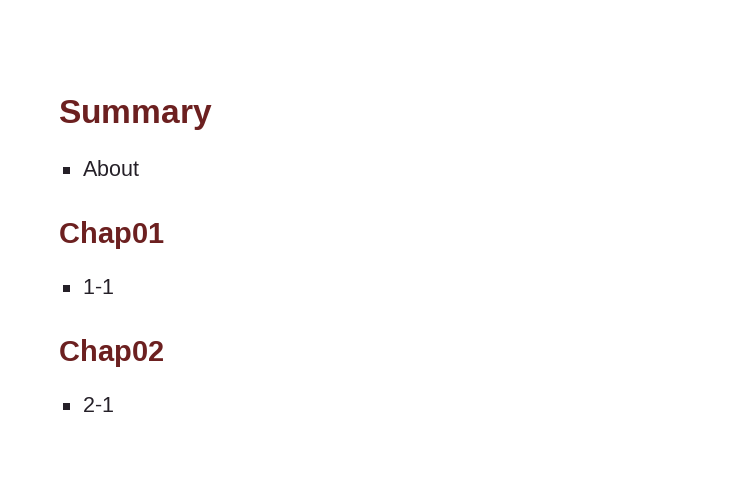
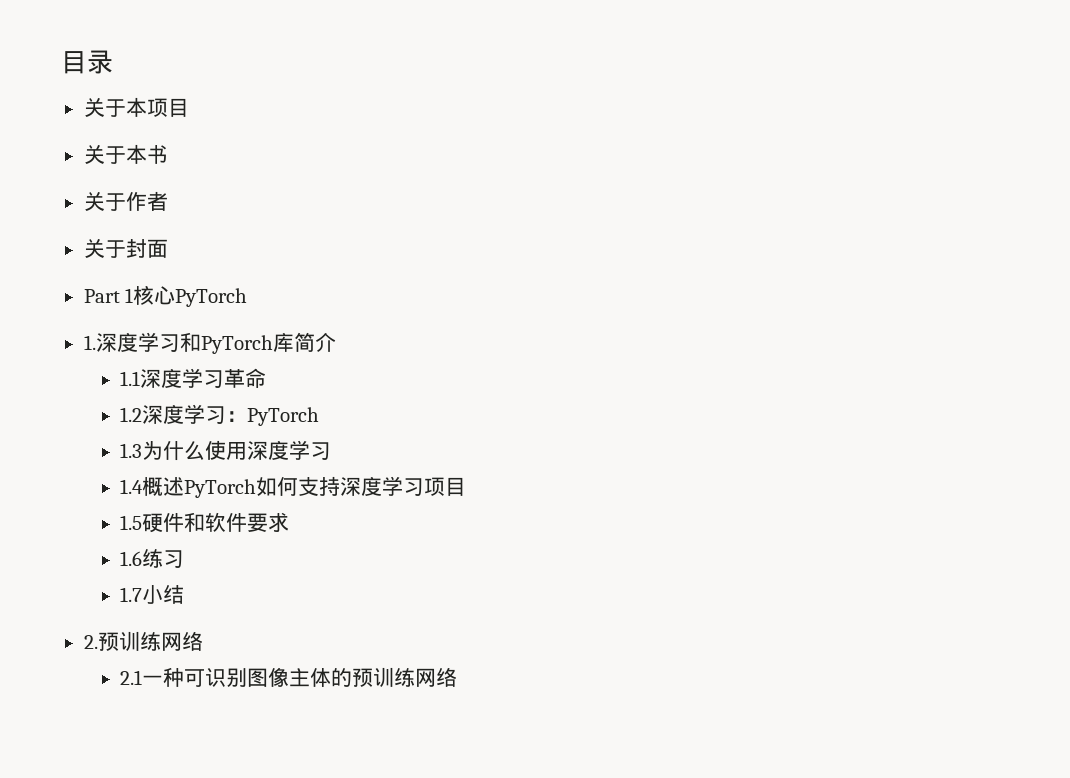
- Summary
- About
- Chap01
- 1-1
- Chap02
- 2-1
+ 目录
+ 关于本项目
+ 关于本书
+ 关于作者
+ 关于封面
+ Part 1核心PyTorch
+ 1.深度学习和PyTorch库简介
+ 1.1深度学习革命
+ 1.2深度学习：PyTorch
+ 1.3为什么使用深度学习
+ 1.4概述PyTorch如何支持深度学习项目
+ 1.5硬件和软件要求
+ 1.6练习
+ 1.7小结
+ 2.预训练网络
+ 2.1一种可识别图像主体的预训练网络

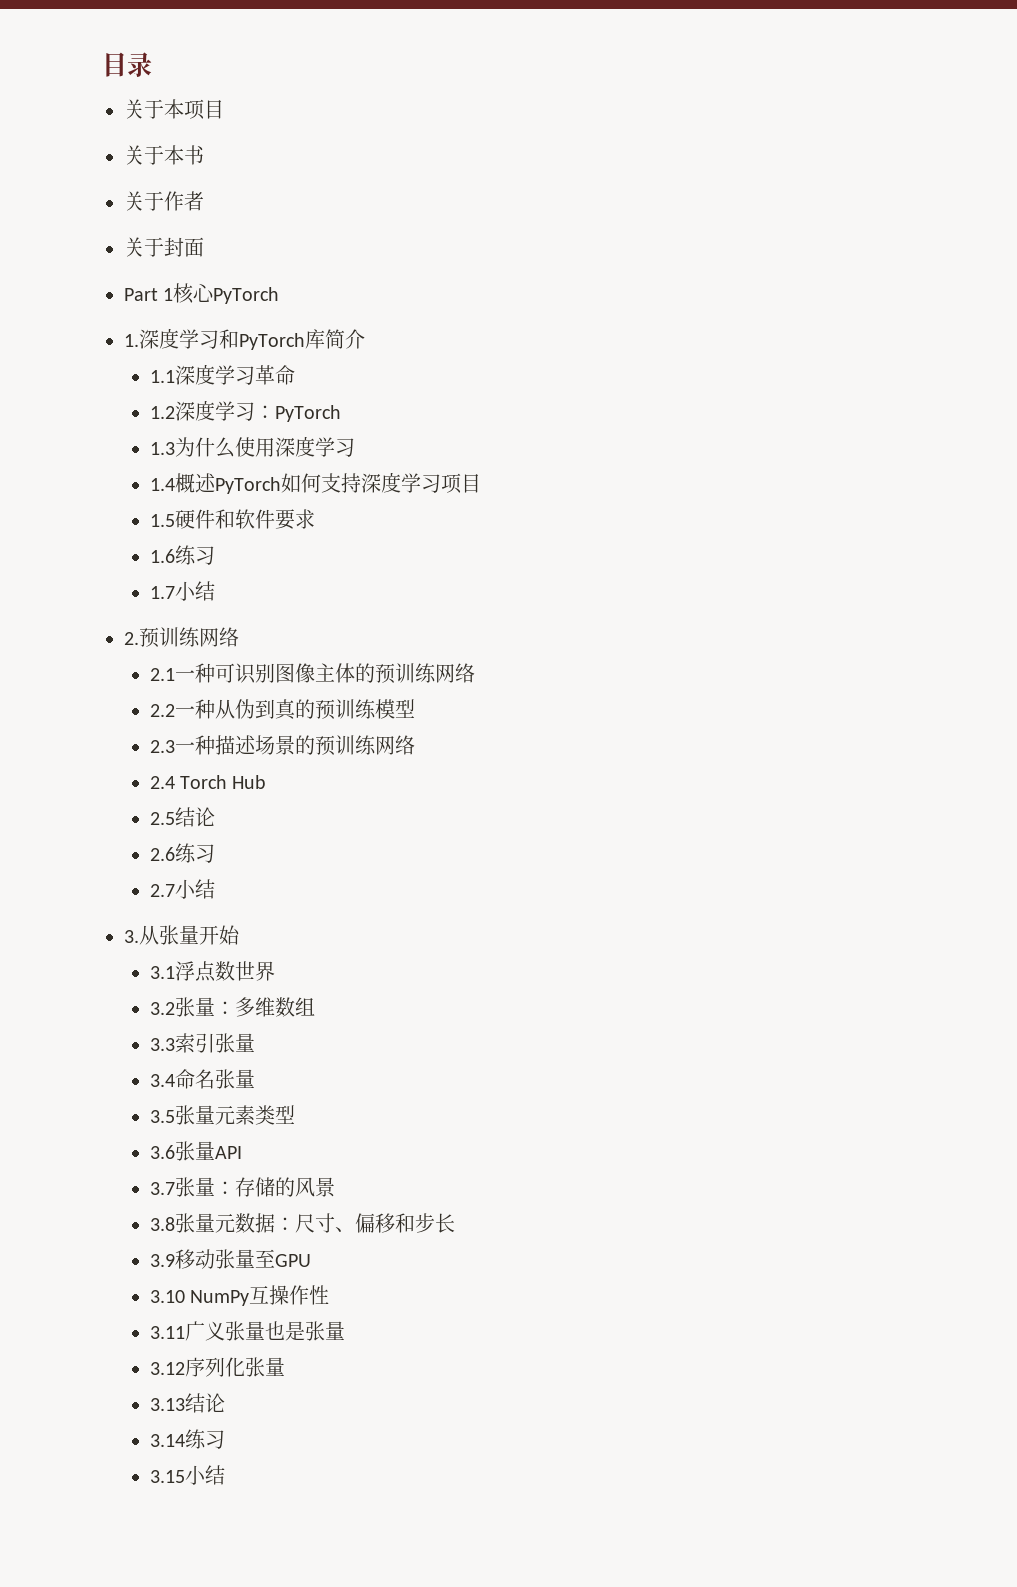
+ 2.2一种从伪到真的预训练模型
+ 2.3一种描述场景的预训练网络
+ 2.4 Torch Hub
+ 2.5结论
+ 2.6练习
+ 2.7小结
+ 3.从张量开始
+ 3.1浮点数世界
+ 3.2张量：多维数组
+ 3.3索引张量
+ 3.4命名张量
+ 3.5张量元素类型
+ 3.6张量API
+ 3.7张量：存储的风景
+ 3.8张量元数据：尺寸、偏移和步长
+ 3.9移动张量至GPU
+ 3.10 NumPy互操作性
+ 3.11广义张量也是张量
+ 3.12序列化张量
+ 3.13结论
+ 3.14练习
+ 3.15小结

